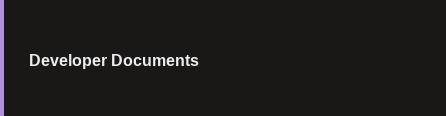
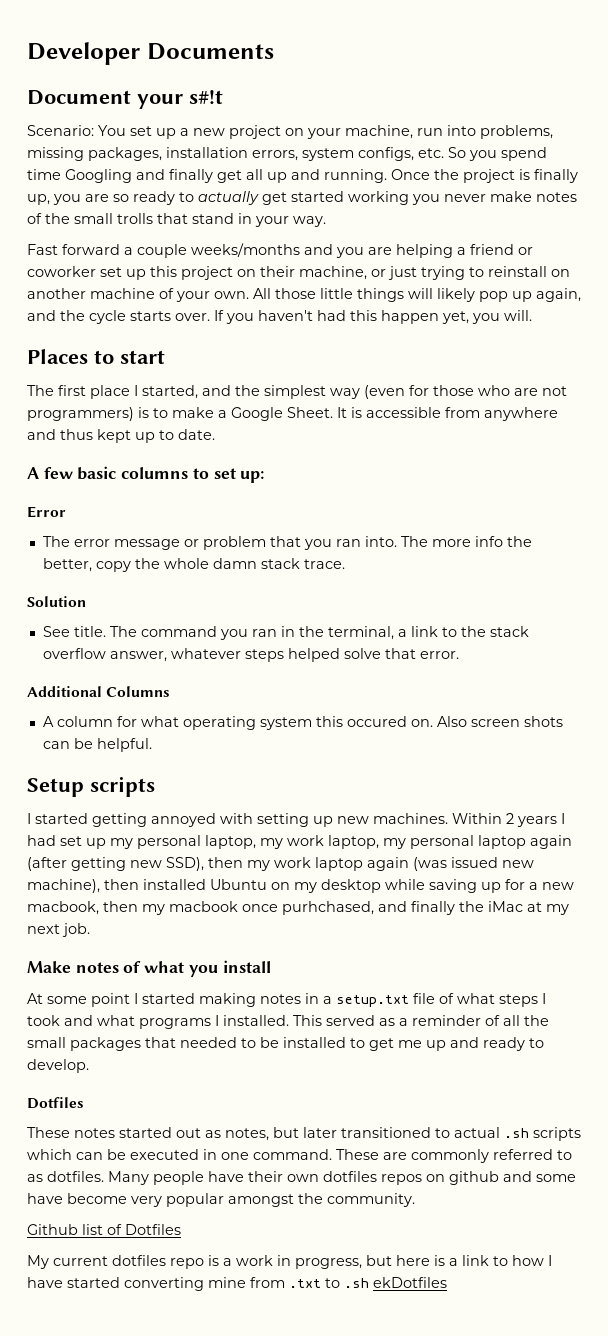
+ Document your s#!t
+ Scenario: You set up a new project on your machine, run into problems, missing packages, installation errors, system configs, etc. So you spend time Googling and finally get all up and running. Once the project is finally up, you are so ready to actually get started working you never make notes of the small trolls that stand in your way.
+ Fast forward a couple weeks/months and you are helping a friend or coworker set up this project on their machine, or just trying to reinstall on another machine of your own. All those little things will likely pop up again, and the cycle starts over. If you haven't had this happen yet, you will.
+ Places to start
+ The first place I started, and the simplest way (even for those who are not programmers) is to make a Google Sheet. It is accessible from anywhere and thus kept up to date.
+ A few basic columns to set up:
+ Error
+ The error message or problem that you ran into. The more info the better, copy the whole damn stack trace.
+ Solution
+ See title. The command you ran in the terminal, a link to the stack overflow answer, whatever steps helped solve that error.
+ Additional Columns
+ A column for what operating system this occured on. Also screen shots can be helpful.
+ Setup scripts
+ I started getting annoyed with setting up new machines. Within 2 years I had set up my personal laptop, my work laptop, my personal laptop again (after getting new SSD), then my work laptop again (was issued new machine), then installed Ubuntu on my desktop while saving up for a new macbook, then my macbook once purhchased, and finally the iMac at my next job.
+ Make notes of what you install
+ At some point I started making notes in a setup.txt file of what steps I took and what programs I installed. This served as a reminder of all the small packages that needed to be installed to get me up and ready to develop.
+ Dotfiles
+ These notes started out as notes, but later transitioned to actual .sh scripts which can be executed in one command. These are commonly referred to as dotfiles. Many people have their own dotfiles repos on github and some have become very popular amongst the community.
+ Github list of Dotfiles
+ My current dotfiles repo is a work in progress, but here is a link to how I have started converting mine from .txt to .sh ekDotfiles

